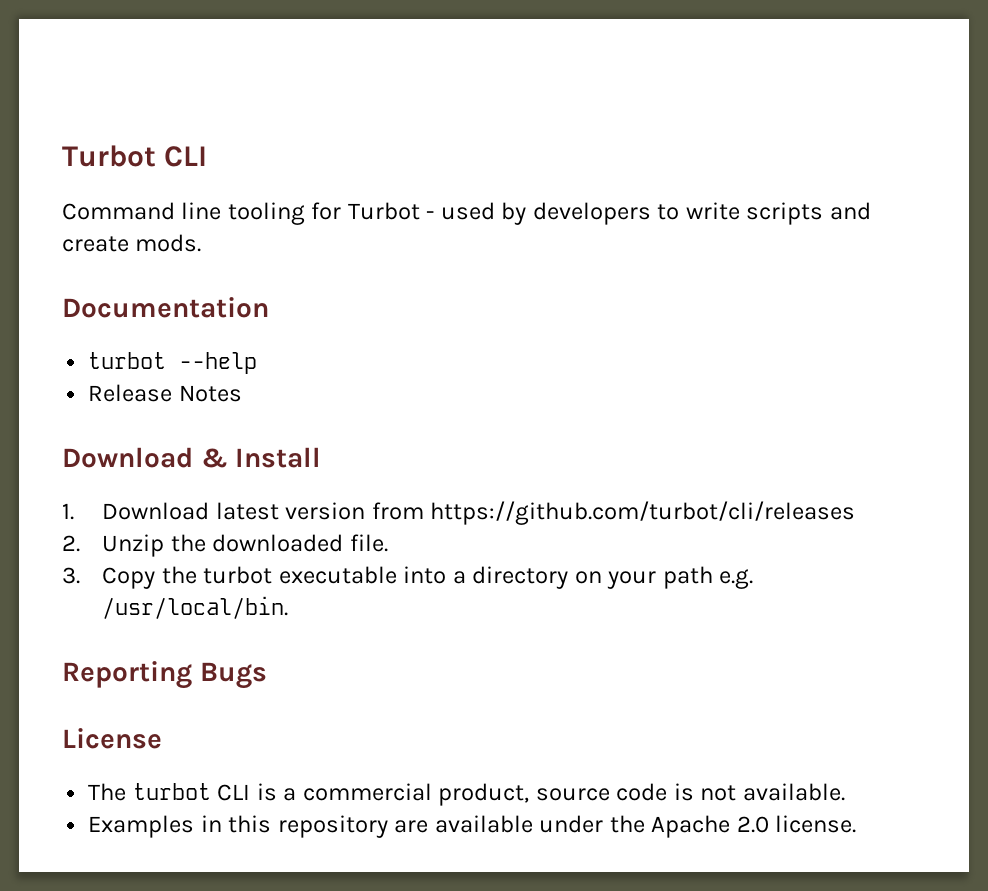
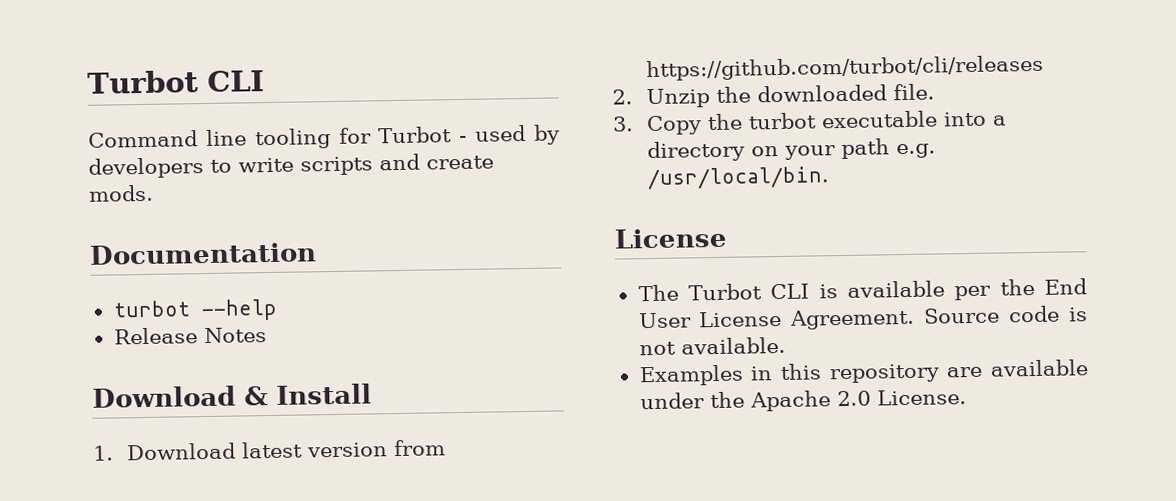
- Reporting Bugs
- The turbot CLI is a commercial product, source code is not available.
+ The Turbot CLI is available per the End User License Agreement. Source code is not available.
- Examples in this repository are available under the Apache 2.0 license.
+ Examples in this repository are available under the Apache 2.0 License.

